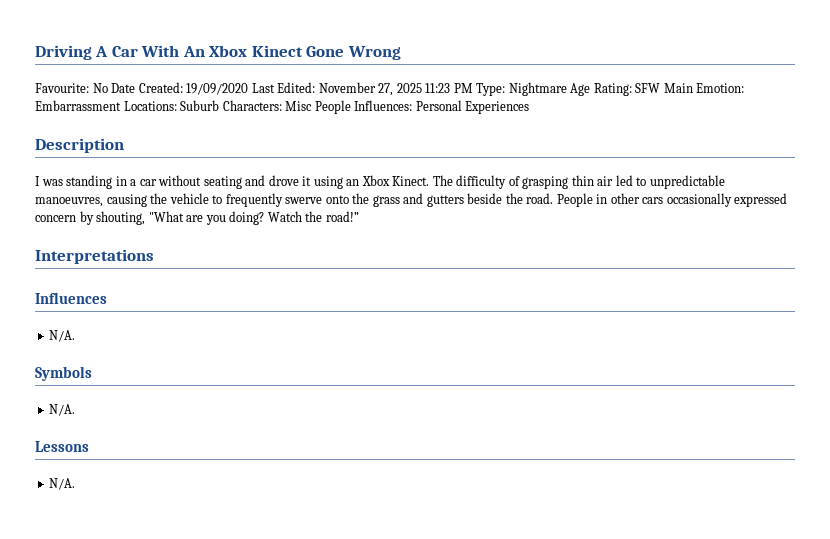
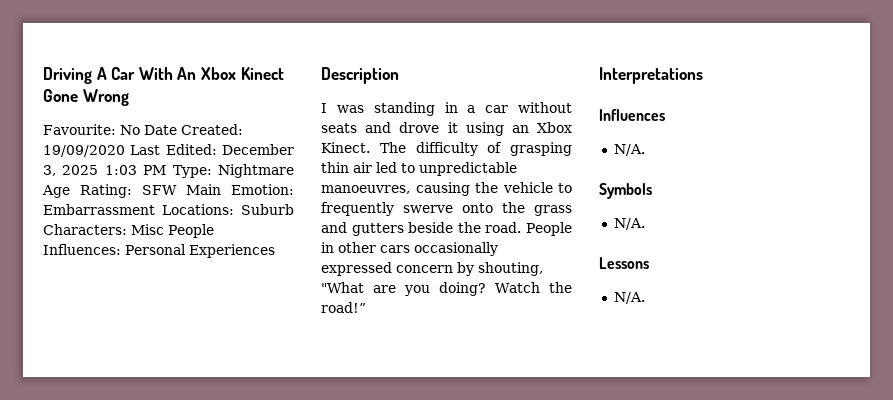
- Favourite: No Date Created: 19/09/2020 Last Edited: November 27, 2025 11:23 PM Type: Nightmare Age Rating: SFW Main Emotion: Embarrassment Locations: Suburb Characters: Misc People Influences: Personal Experiences
+ Favourite: No Date Created: 19/09/2020 Last Edited: December 3, 2025 1:03 PM Type: Nightmare Age Rating: SFW Main Emotion: Embarrassment Locations: Suburb Characters: Misc People Influences: Personal Experiences
- I was standing in a car without seating and drove it using an Xbox Kinect.
+ I was standing in a car without seats and drove it using an Xbox Kinect.

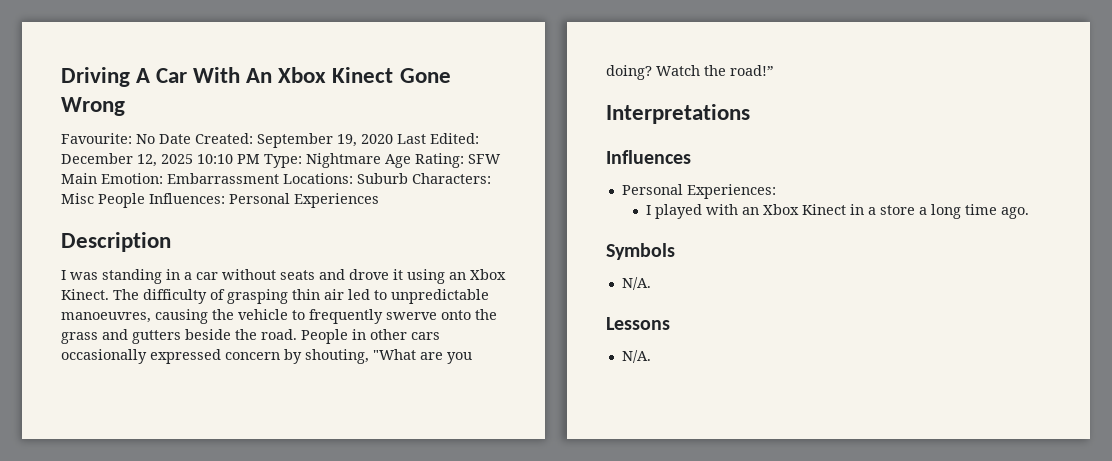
- Favourite: No Date Created: 19/09/2020 Last Edited: December 3, 2025 1:03 PM Type: Nightmare Age Rating: SFW Main Emotion: Embarrassment Locations: Suburb Characters: Misc People Influences: Personal Experiences
+ Favourite: No Date Created: September 19, 2020 Last Edited: December 12, 2025 10:10 PM Type: Nightmare Age Rating: SFW Main Emotion: Embarrassment Locations: Suburb Characters: Misc People Influences: Personal Experiences
  Influences
- N/A.
+ Personal Experiences:
+ I played with an Xbox Kinect in a store a long time ago.

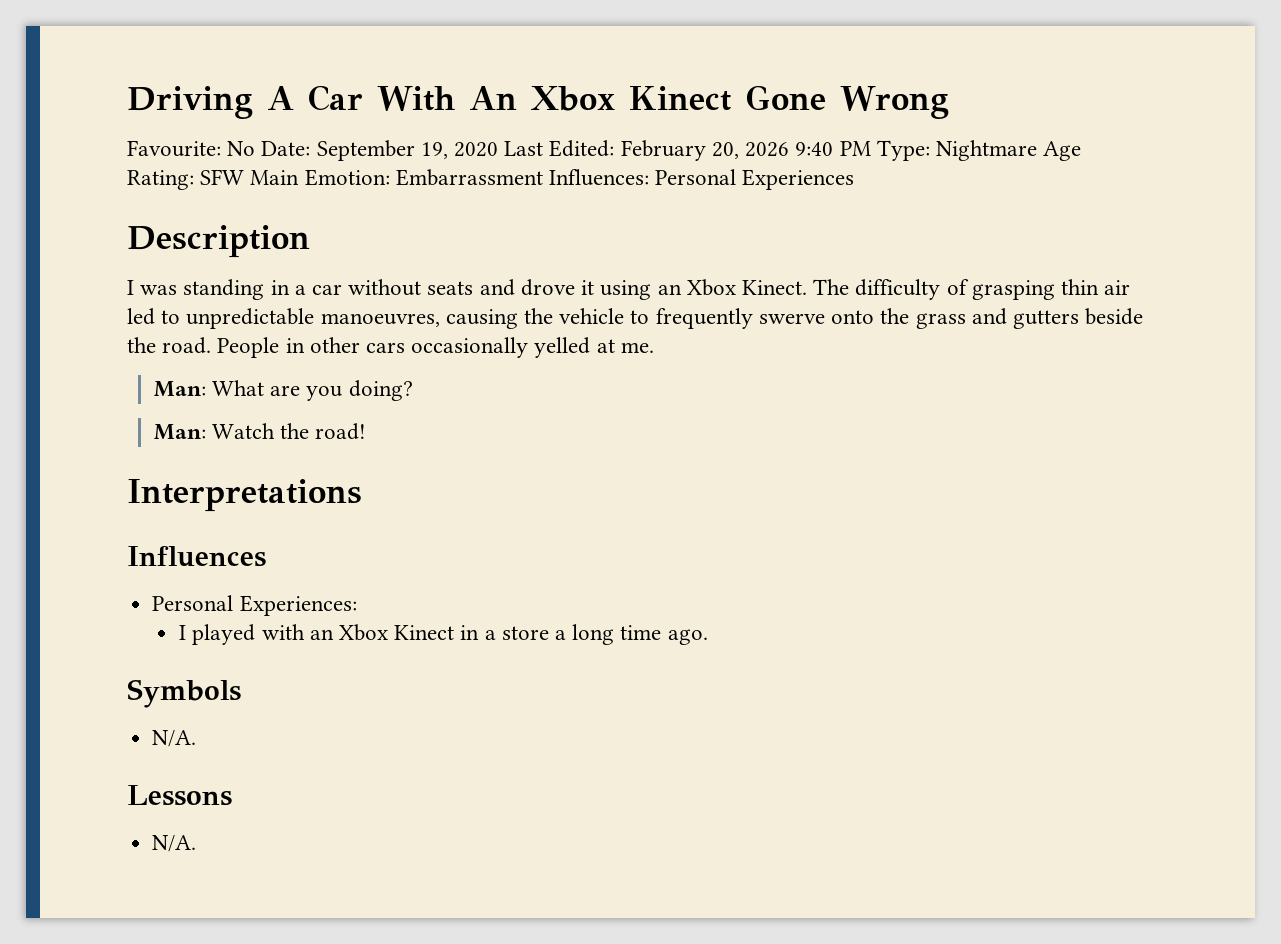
- Favourite: No Date Created: September 19, 2020 Last Edited: December 12, 2025 10:10 PM Type: Nightmare Age Rating: SFW Main Emotion: Embarrassment Locations: Suburb Characters: Misc People Influences: Personal Experiences
+ Favourite: No Date: September 19, 2020 Last Edited: February 20, 2026 9:40 PM Type: Nightmare Age Rating: SFW Main Emotion: Embarrassment Influences: Personal Experiences
- People in other cars occasionally expressed concern by shouting, "What are you doing? Watch the road!”
+ People in other cars occasionally yelled at me.
+ Man: What are you doing?
+ Man: Watch the road!

